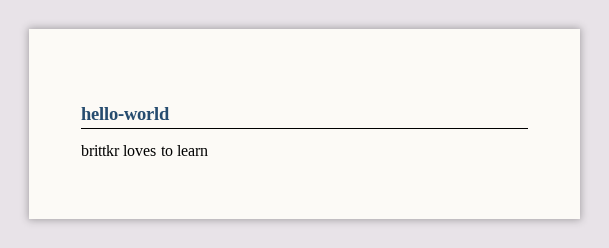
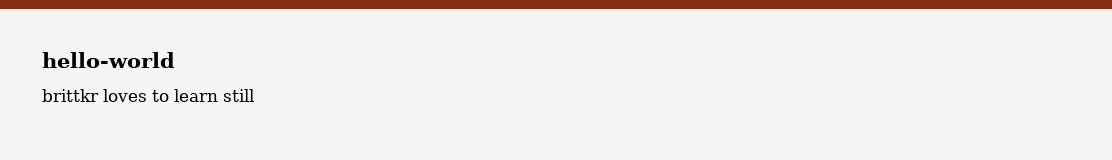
- brittkr loves to learn
+ brittkr loves to learn still

